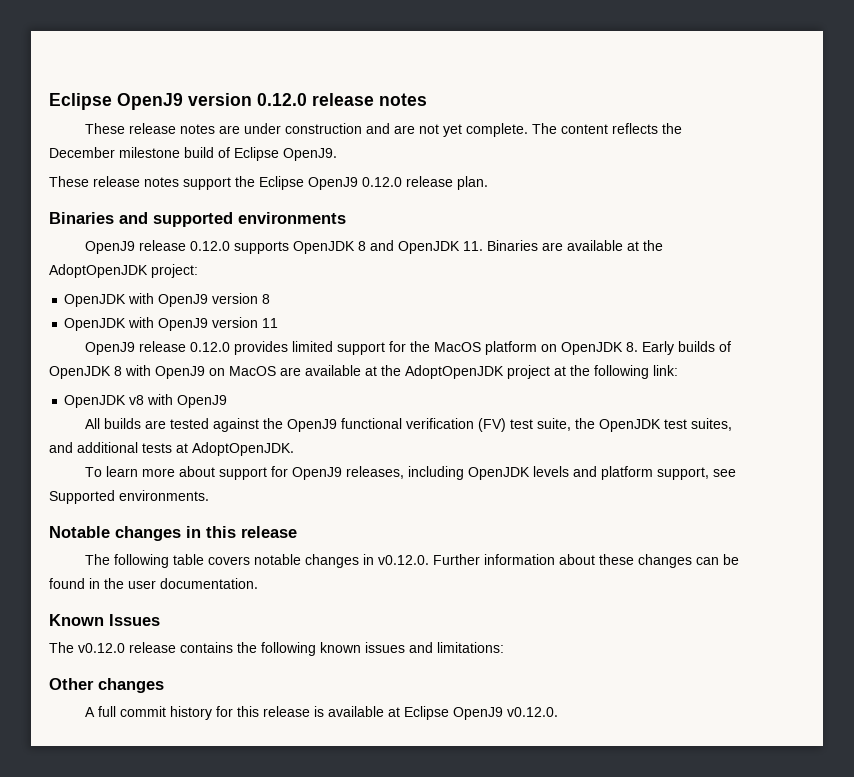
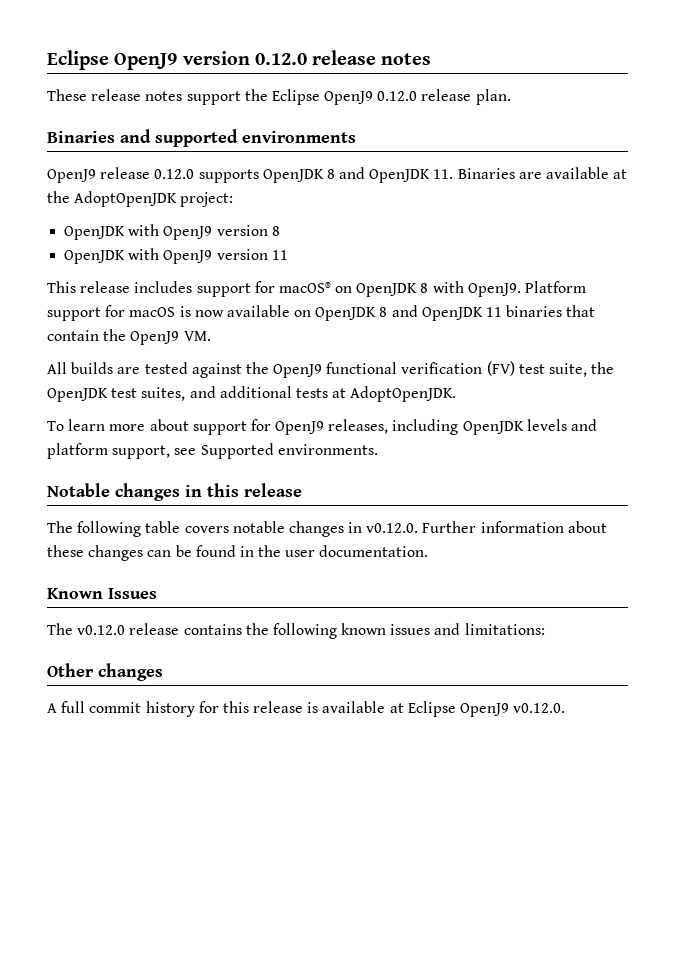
- These release notes are under construction and are not yet complete. The content reflects the December milestone build of Eclipse OpenJ9.
- OpenJ9 release 0.12.0 provides limited support for the MacOS platform on OpenJDK 8. Early builds of OpenJDK 8 with OpenJ9 on MacOS are available at the AdoptOpenJDK project at the following link:
- OpenJDK v8 with OpenJ9
+ This release includes support for macOS® on OpenJDK 8 with OpenJ9. Platform support for macOS is now available on OpenJDK 8 and OpenJDK 11 binaries that contain the OpenJ9 VM.

